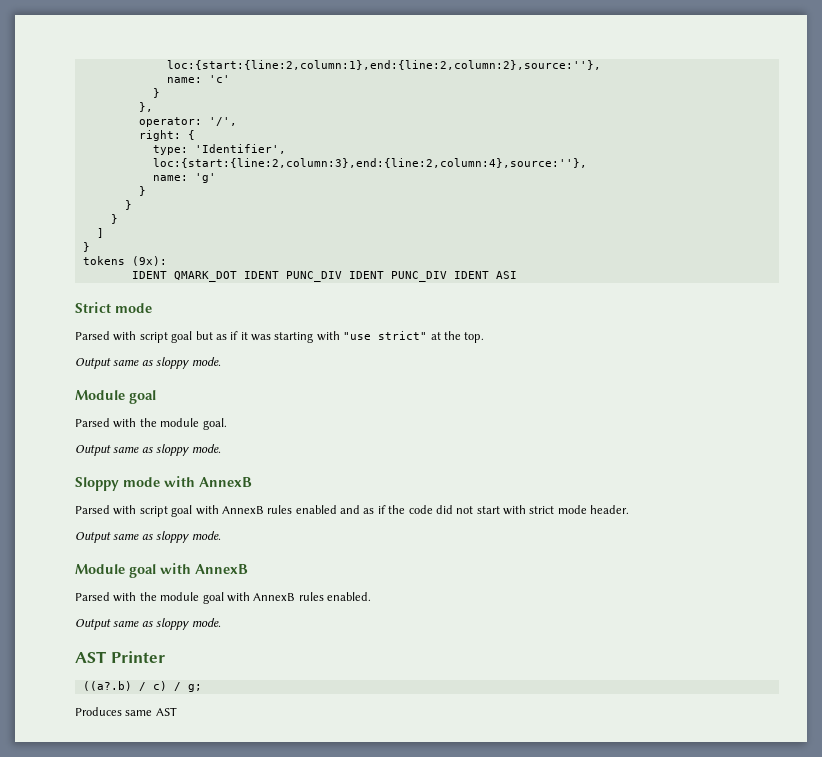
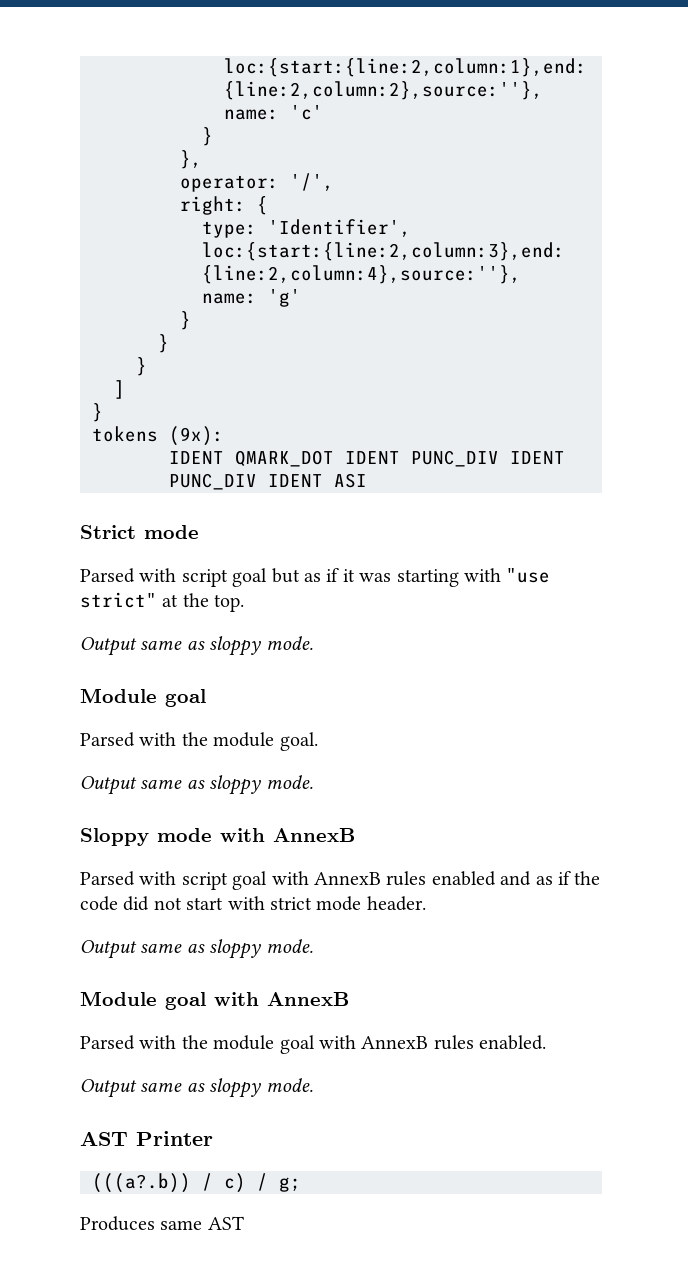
- ((a?.b) / c) / g;
+ (((a?.b)) / c) / g;

